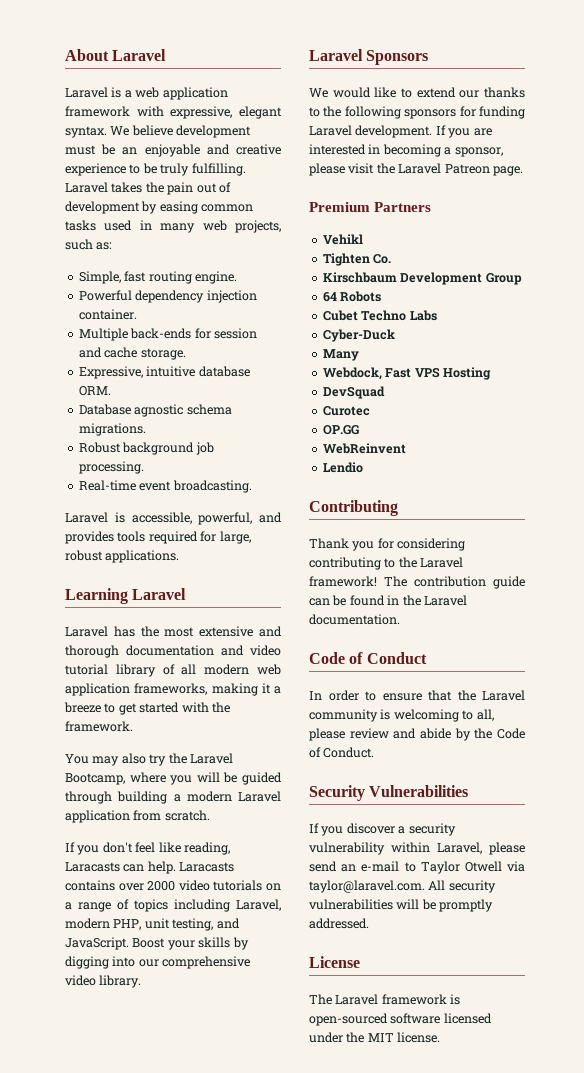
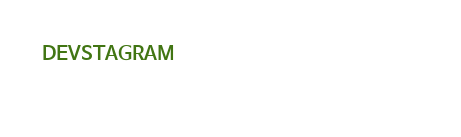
- About Laravel
- Laravel is a web application framework with expressive, elegant syntax. We believe development must be an enjoyable and creative experience to be truly fulfilling. Laravel takes the pain out of development by easing common tasks used in many web projects, such as:
- Simple, fast routing engine.
- Powerful dependency injection container.
- Multiple back-ends for session and cache storage.
- Expressive, intuitive database ORM.
- Database agnostic schema migrations.
- Robust background job processing.
- Real-time event broadcasting.
- Laravel is accessible, powerful, and provides tools required for large, robust applications.
- Learning Laravel
- Laravel has the most extensive and thorough documentation and video tutorial library of all modern web application frameworks, making it a breeze to get started with the framework.
- You may also try the Laravel Bootcamp, where you will be guided through building a modern Laravel application from scratch.
- If you don't feel like reading, Laracasts can help. Laracasts contains over 2000 video tutorials on a range of topics including Laravel, modern PHP, unit testing, and JavaScript. Boost your skills by digging into our comprehensive video library.
- Laravel Sponsors
- We would like to extend our thanks to the following sponsors for funding Laravel development. If you are interested in becoming a sponsor, please visit the Laravel Patreon page.
- Premium Partners
- Vehikl
- Tighten Co.
- Kirschbaum Development Group
- 64 Robots
- Cubet Techno Labs
- Cyber-Duck
- Many
- Webdock, Fast VPS Hosting
- DevSquad
- Curotec
- OP.GG
- WebReinvent
- Lendio
- Contributing
- Thank you for considering contributing to the Laravel framework! The contribution guide can be found in the Laravel documentation.
- Code of Conduct
- In order to ensure that the Laravel community is welcoming to all, please review and abide by the Code of Conduct.
- Security Vulnerabilities
- If you discover a security vulnerability within Laravel, please send an e-mail to Taylor Otwell via taylor@laravel.com. All security vulnerabilities will be promptly addressed.
- License
- The Laravel framework is open-sourced software licensed under the MIT license.
+ DEVSTAGRAM

